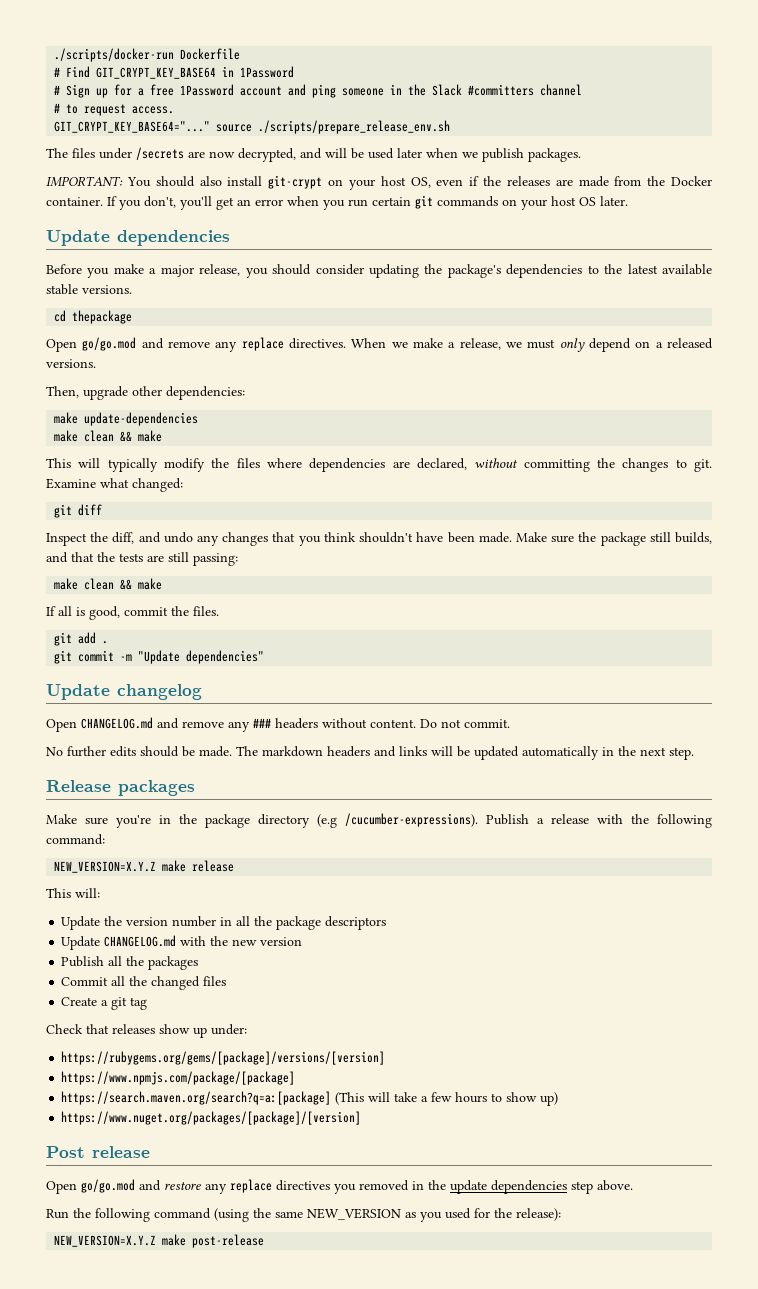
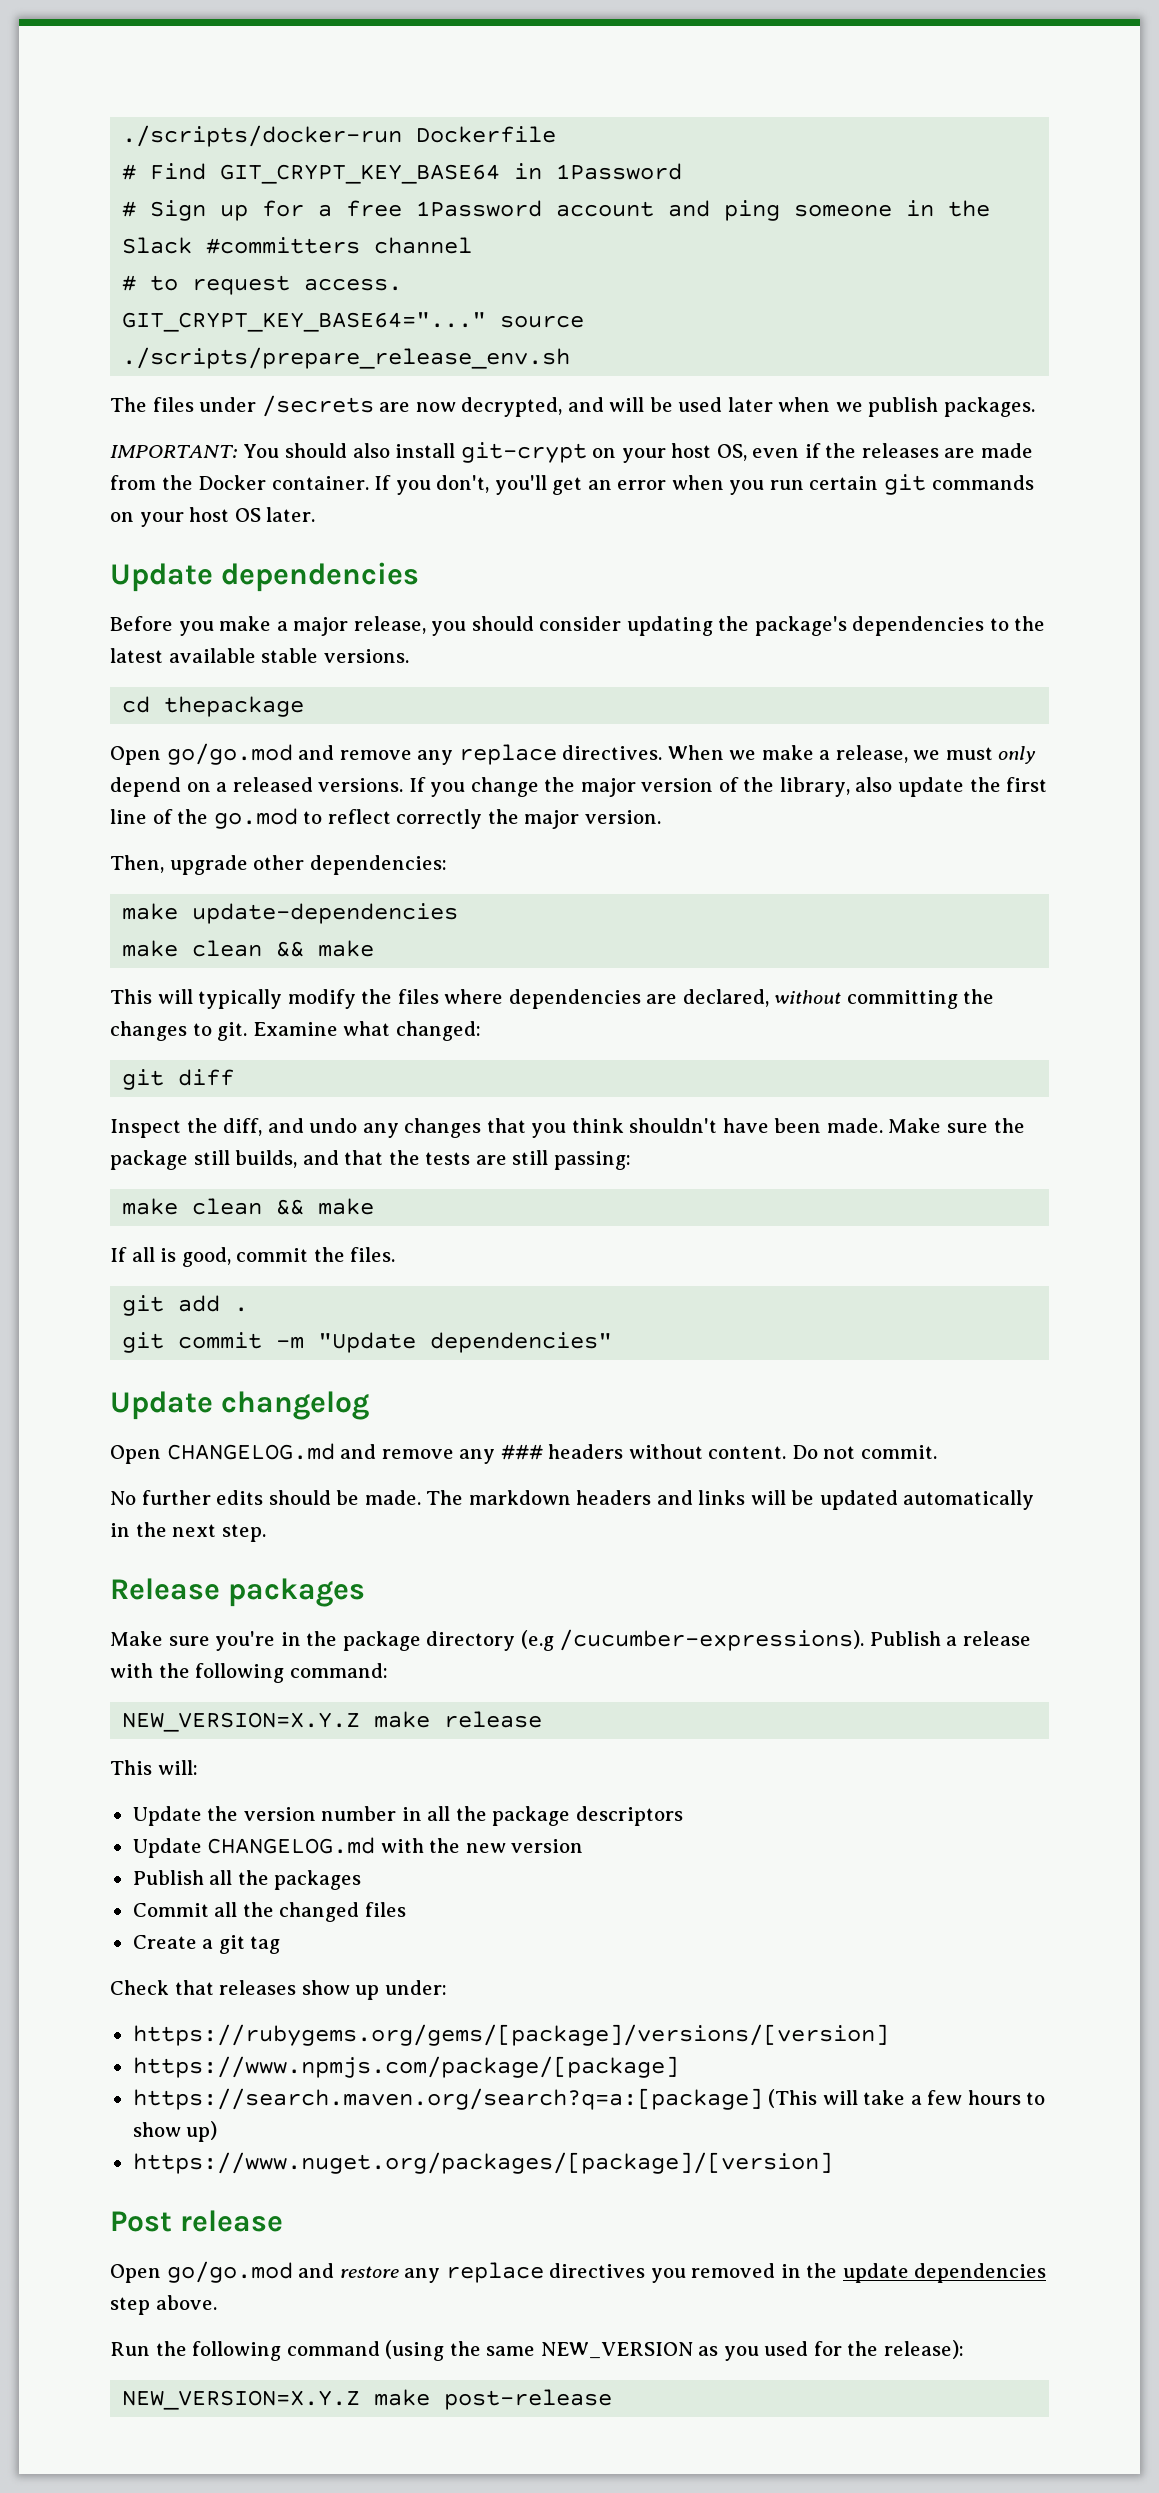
+ If you change the major version of the library, also update the first line of the go.mod to reflect correctly the major version.

